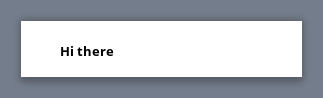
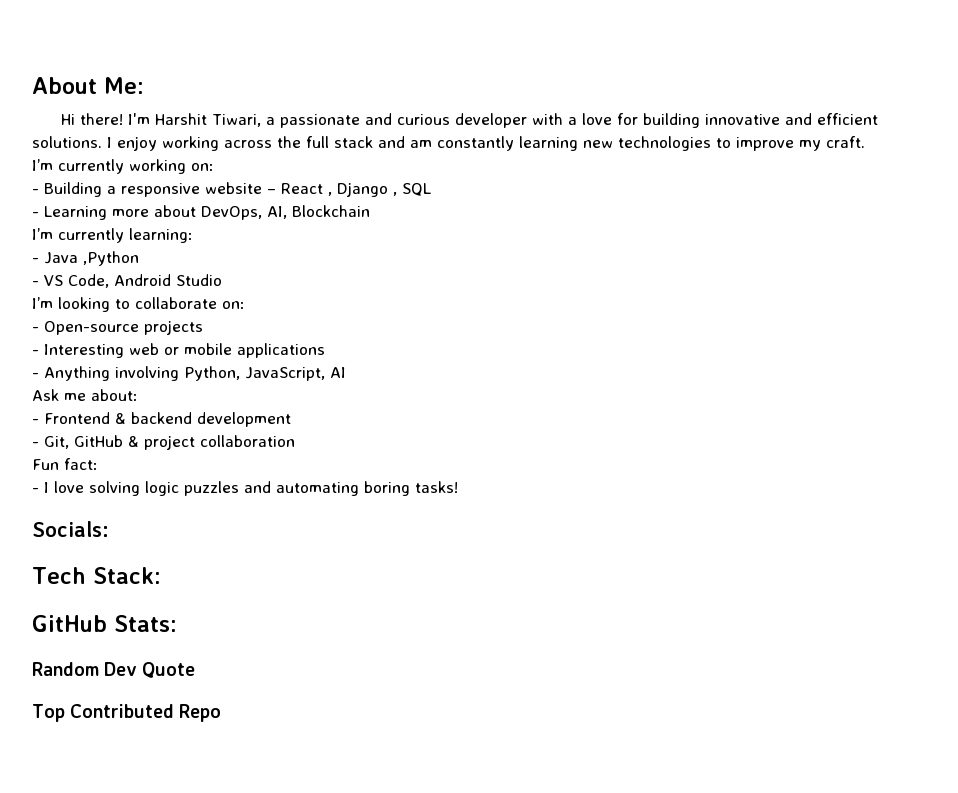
- Hi there
+ About Me:
+ Hi there! I'm Harshit Tiwari, a passionate and curious developer with a love for building innovative and efficient solutions. I enjoy working across the full stack and am constantly learning new technologies to improve my craft.
+ I’m currently working on:
+ - Building a responsive website – React , Django , SQL
+ - Learning more about DevOps, AI, Blockchain
+ I’m currently learning:
+ - Java ,Python
+ - VS Code, Android Studio
+ I’m looking to collaborate on:
+ - Open-source projects
+ - Interesting web or mobile applications
+ - Anything involving Python, JavaScript, AI
+ Ask me about:
+ - Frontend & backend development
+ - Git, GitHub & project collaboration
+ Fun fact:
+ - I love solving logic puzzles and automating boring tasks!
+ Socials:
+ Tech Stack:
+ GitHub Stats:
+ Random Dev Quote
+ Top Contributed Repo

